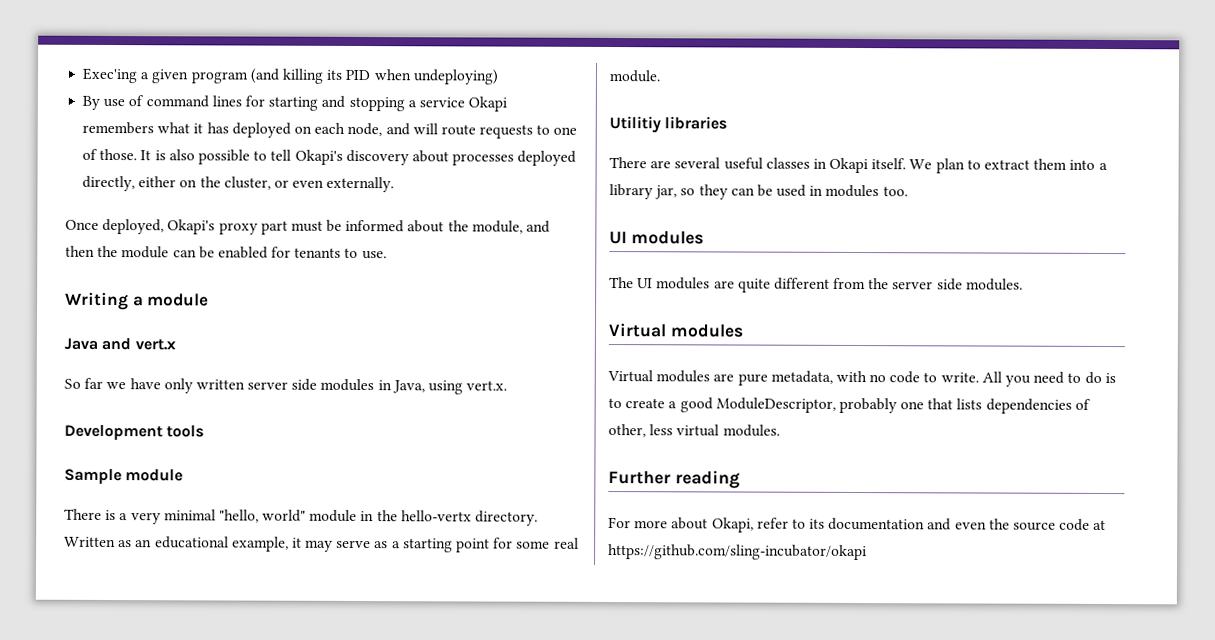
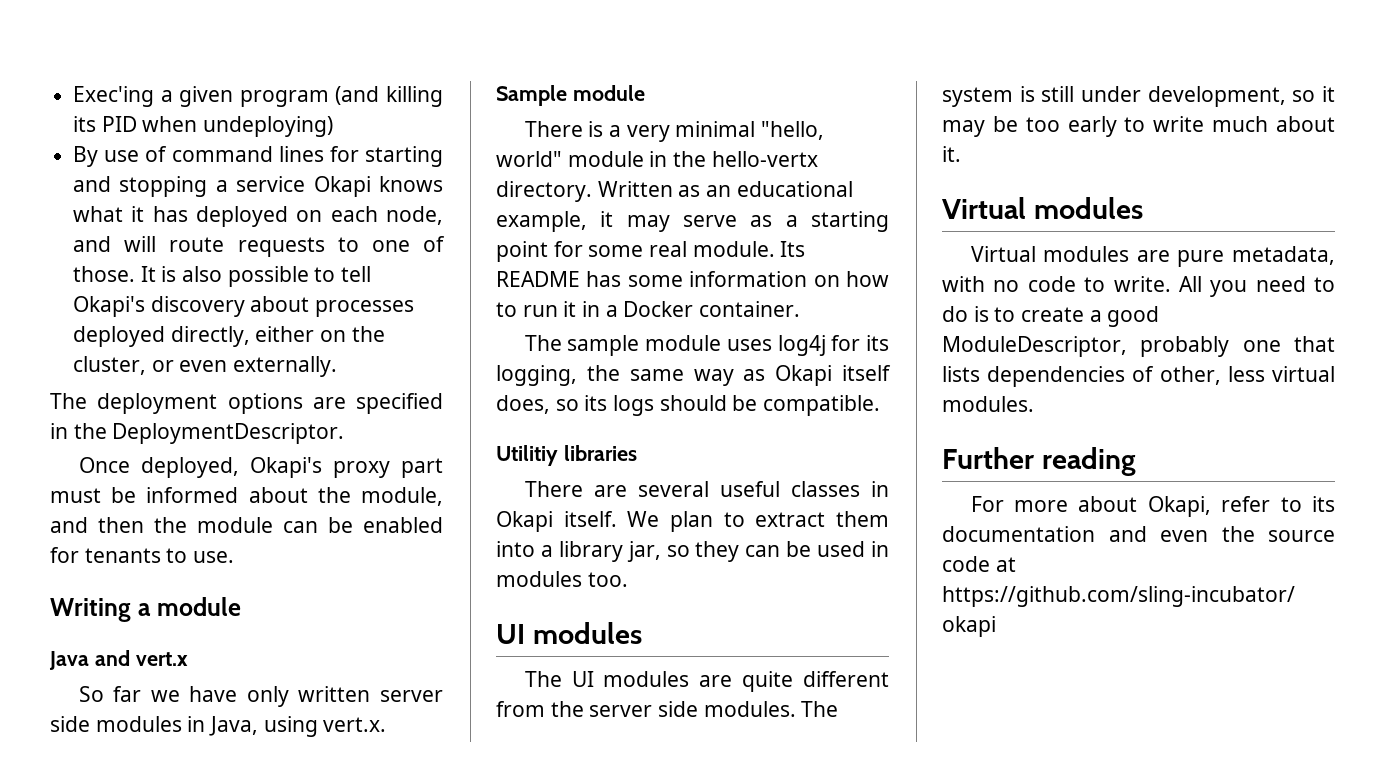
- By use of command lines for starting and stopping a service Okapi remembers what it has deployed on each node, and will route requests to one of those.
+ By use of command lines for starting and stopping a service Okapi knows what it has deployed on each node, and will route requests to one of those.
+ The deployment options are specified in the DeploymentDescriptor.
- Development tools
+ Its README has some information on how to run it in a Docker container.
+ The sample module uses log4j for its logging, the same way as Okapi itself does, so its logs should be compatible.
+ The system is still under development, so it may be too early to write much about it.

